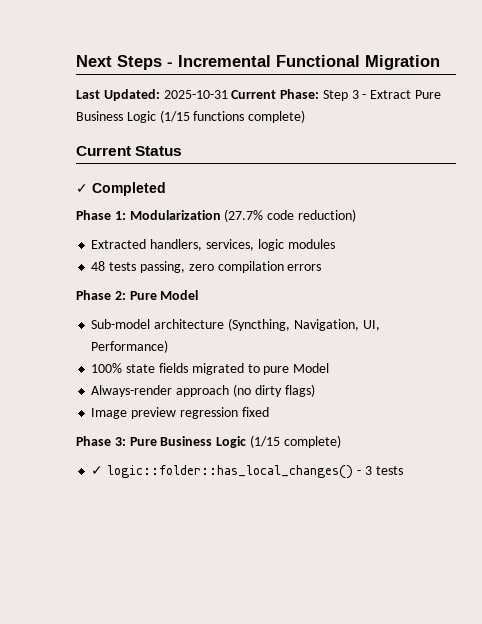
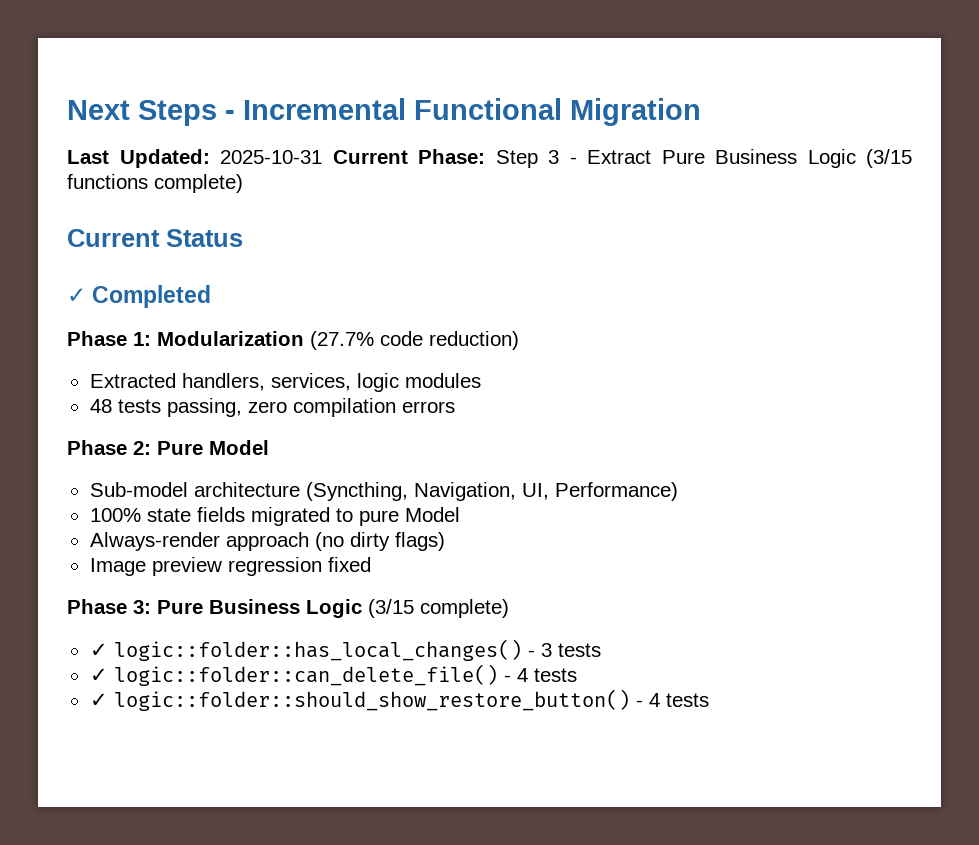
- Last Updated: 2025-10-31 Current Phase: Step 3 - Extract Pure Business Logic (1/15 functions complete)
+ Last Updated: 2025-10-31 Current Phase: Step 3 - Extract Pure Business Logic (3/15 functions complete)
- Phase 3: Pure Business Logic (1/15 complete)
+ Phase 3: Pure Business Logic (3/15 complete)
+ ✓ logic::folder::can_delete_file() - 4 tests
+ ✓ logic::folder::should_show_restore_button() - 4 tests

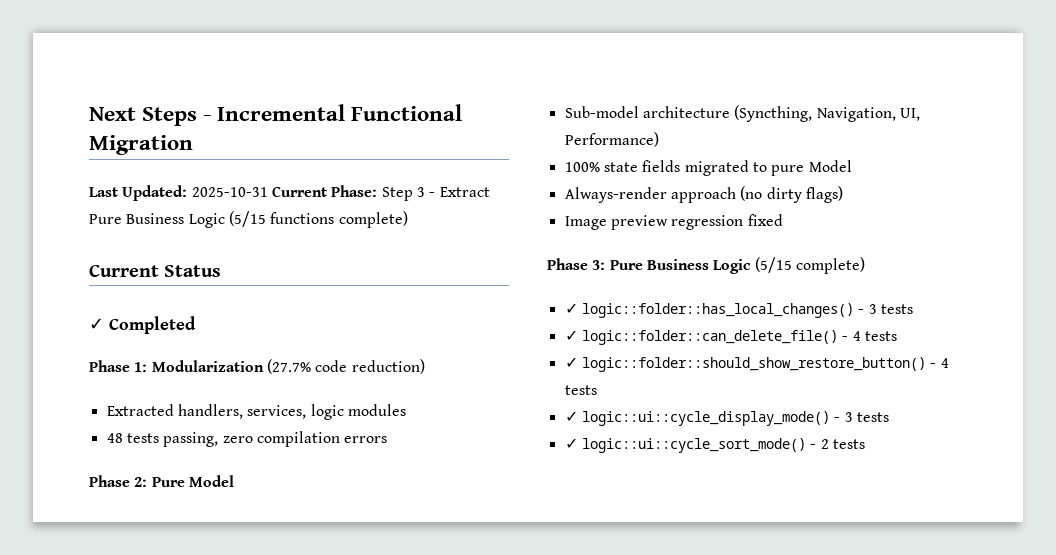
- Last Updated: 2025-10-31 Current Phase: Step 3 - Extract Pure Business Logic (3/15 functions complete)
+ Last Updated: 2025-10-31 Current Phase: Step 3 - Extract Pure Business Logic (5/15 functions complete)
- Phase 3: Pure Business Logic (3/15 complete)
+ Phase 3: Pure Business Logic (5/15 complete)
+ ✓ logic::ui::cycle_display_mode() - 3 tests
+ ✓ logic::ui::cycle_sort_mode() - 2 tests

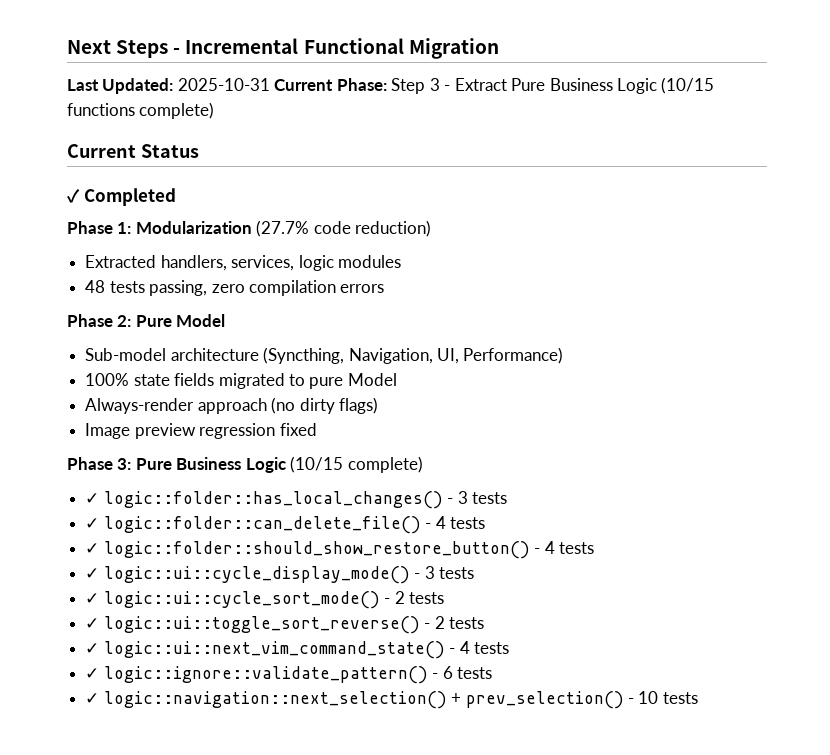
- Last Updated: 2025-10-31 Current Phase: Step 3 - Extract Pure Business Logic (5/15 functions complete)
+ Last Updated: 2025-10-31 Current Phase: Step 3 - Extract Pure Business Logic (10/15 functions complete)
- Phase 3: Pure Business Logic (5/15 complete)
+ Phase 3: Pure Business Logic (10/15 complete)
+ ✓ logic::ui::toggle_sort_reverse() - 2 tests
+ ✓ logic::ui::next_vim_command_state() - 4 tests
+ ✓ logic::ignore::validate_pattern() - 6 tests
+ ✓ logic::navigation::next_selection() + prev_selection() - 10 tests

